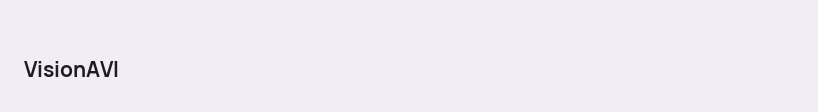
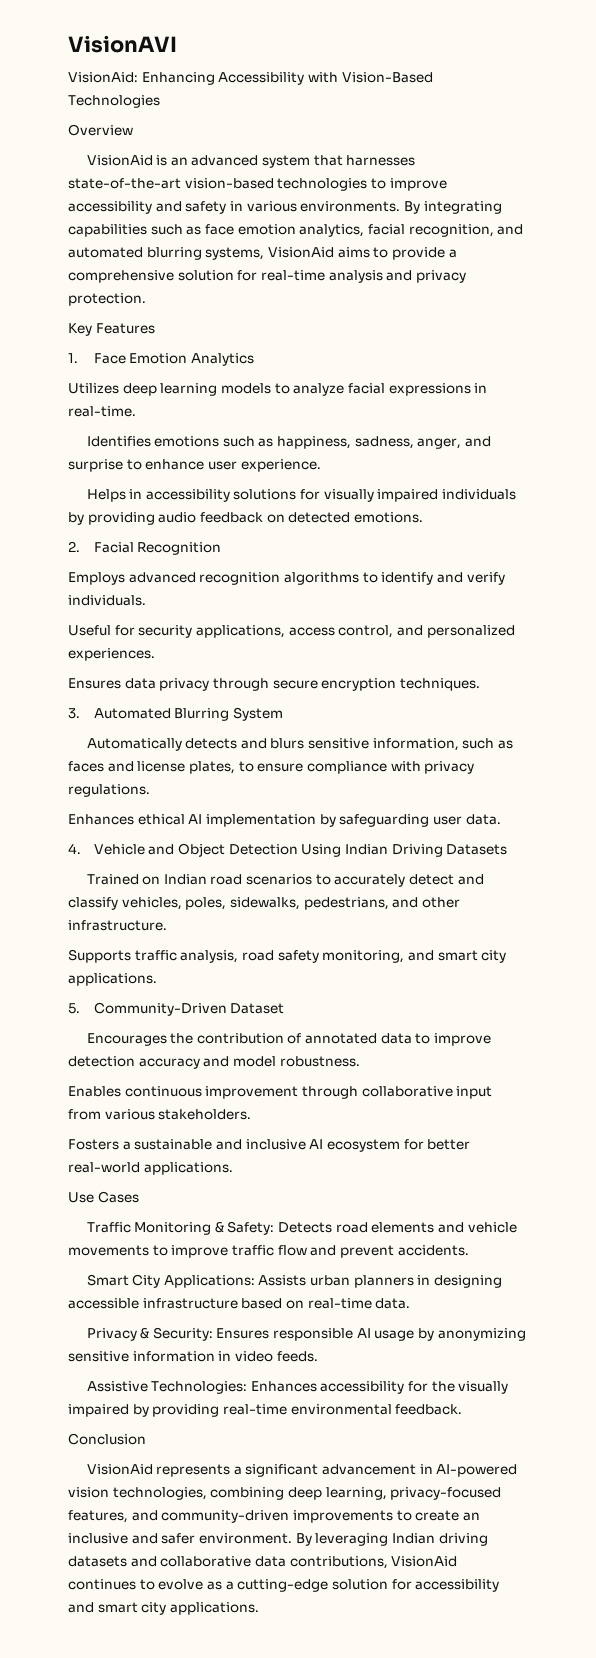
+ VisionAid: Enhancing Accessibility with Vision-Based Technologies
+ Overview
+ VisionAid is an advanced system that harnesses state-of-the-art vision-based technologies to improve accessibility and safety in various environments. By integrating capabilities such as face emotion analytics, facial recognition, and automated blurring systems, VisionAid aims to provide a comprehensive solution for real-time analysis and privacy protection.
+ Key Features
+ 1. Face Emotion Analytics
+ Utilizes deep learning models to analyze facial expressions in real-time.
+ Identifies emotions such as happiness, sadness, anger, and surprise to enhance user experience.
+ Helps in accessibility solutions for visually impaired individuals by providing audio feedback on detected emotions.
+ 2. Facial Recognition
+ Employs advanced recognition algorithms to identify and verify individuals.
+ Useful for security applications, access control, and personalized experiences.
+ Ensures data privacy through secure encryption techniques.
+ 3. Automated Blurring System
+ Automatically detects and blurs sensitive information, such as faces and license plates, to ensure compliance with privacy regulations.
+ Enhances ethical AI implementation by safeguarding user data.
+ 4. Vehicle and Object Detection Using Indian Driving Datasets
+ Trained on Indian road scenarios to accurately detect and classify vehicles, poles, sidewalks, pedestrians, and other infrastructure.
+ Supports traffic analysis, road safety monitoring, and smart city applications.
+ 5. Community-Driven Dataset
+ Encourages the contribution of annotated data to improve detection accuracy and model robustness.
+ Enables continuous improvement through collaborative input from various stakeholders.
+ Fosters a sustainable and inclusive AI ecosystem for better real-world applications.
+ Use Cases
+ Traffic Monitoring & Safety: Detects road elements and vehicle movements to improve traffic flow and prevent accidents.
+ Smart City Applications: Assists urban planners in designing accessible infrastructure based on real-time data.
+ Privacy & Security: Ensures responsible AI usage by anonymizing sensitive information in video feeds.
+ Assistive Technologies: Enhances accessibility for the visually impaired by providing real-time environmental feedback.
+ Conclusion
+ VisionAid represents a significant advancement in AI-powered vision technologies, combining deep learning, privacy-focused features, and community-driven improvements to create an inclusive and safer environment. By leveraging Indian driving datasets and collaborative data contributions, VisionAid continues to evolve as a cutting-edge solution for accessibility and smart city applications.

